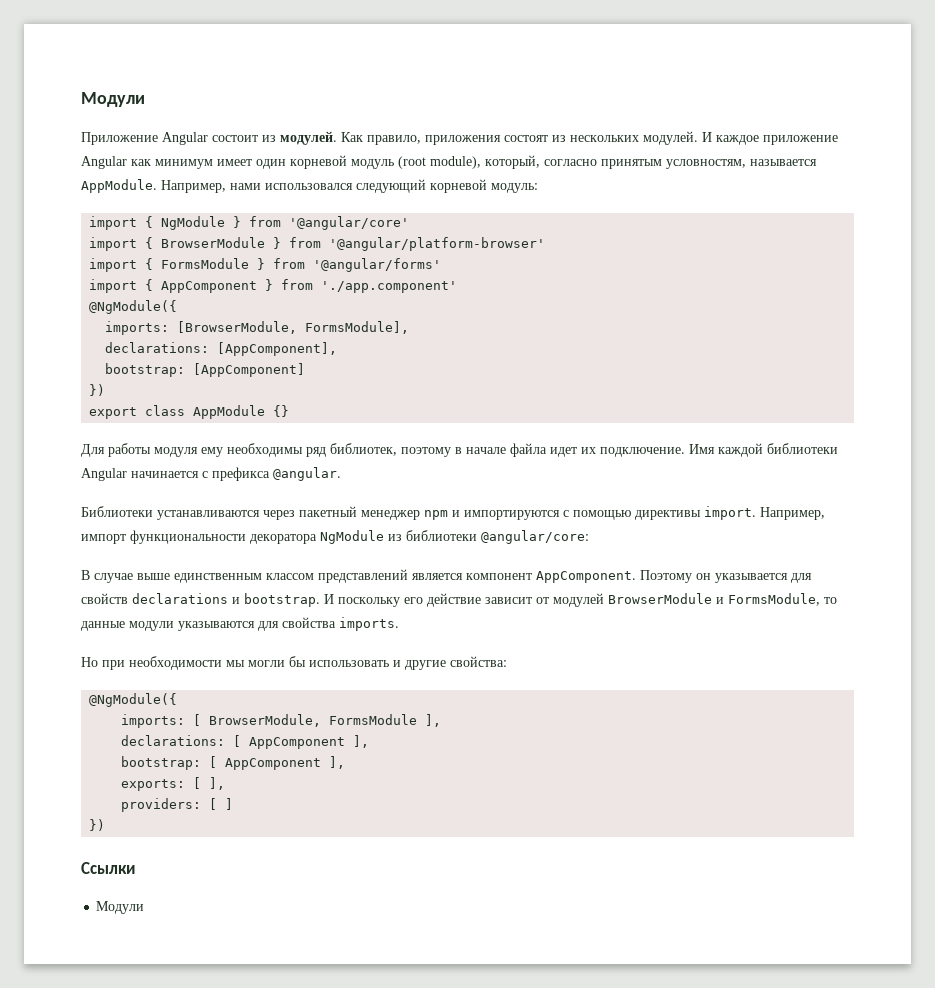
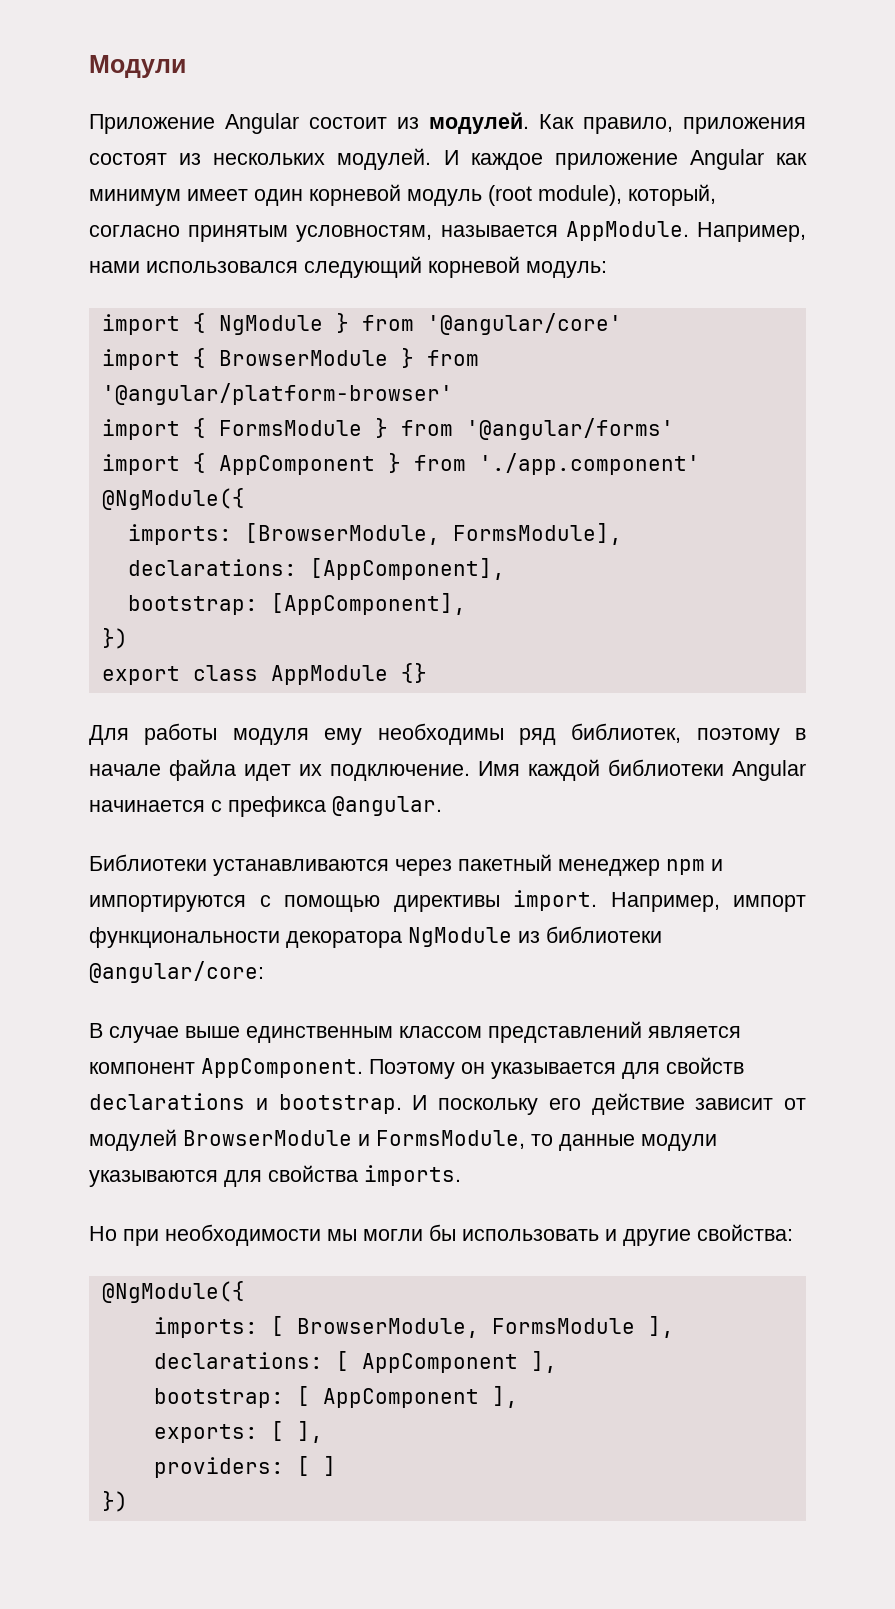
- bootstrap: [AppComponent]
+ bootstrap: [AppComponent],
- Ссылки
- Модули

